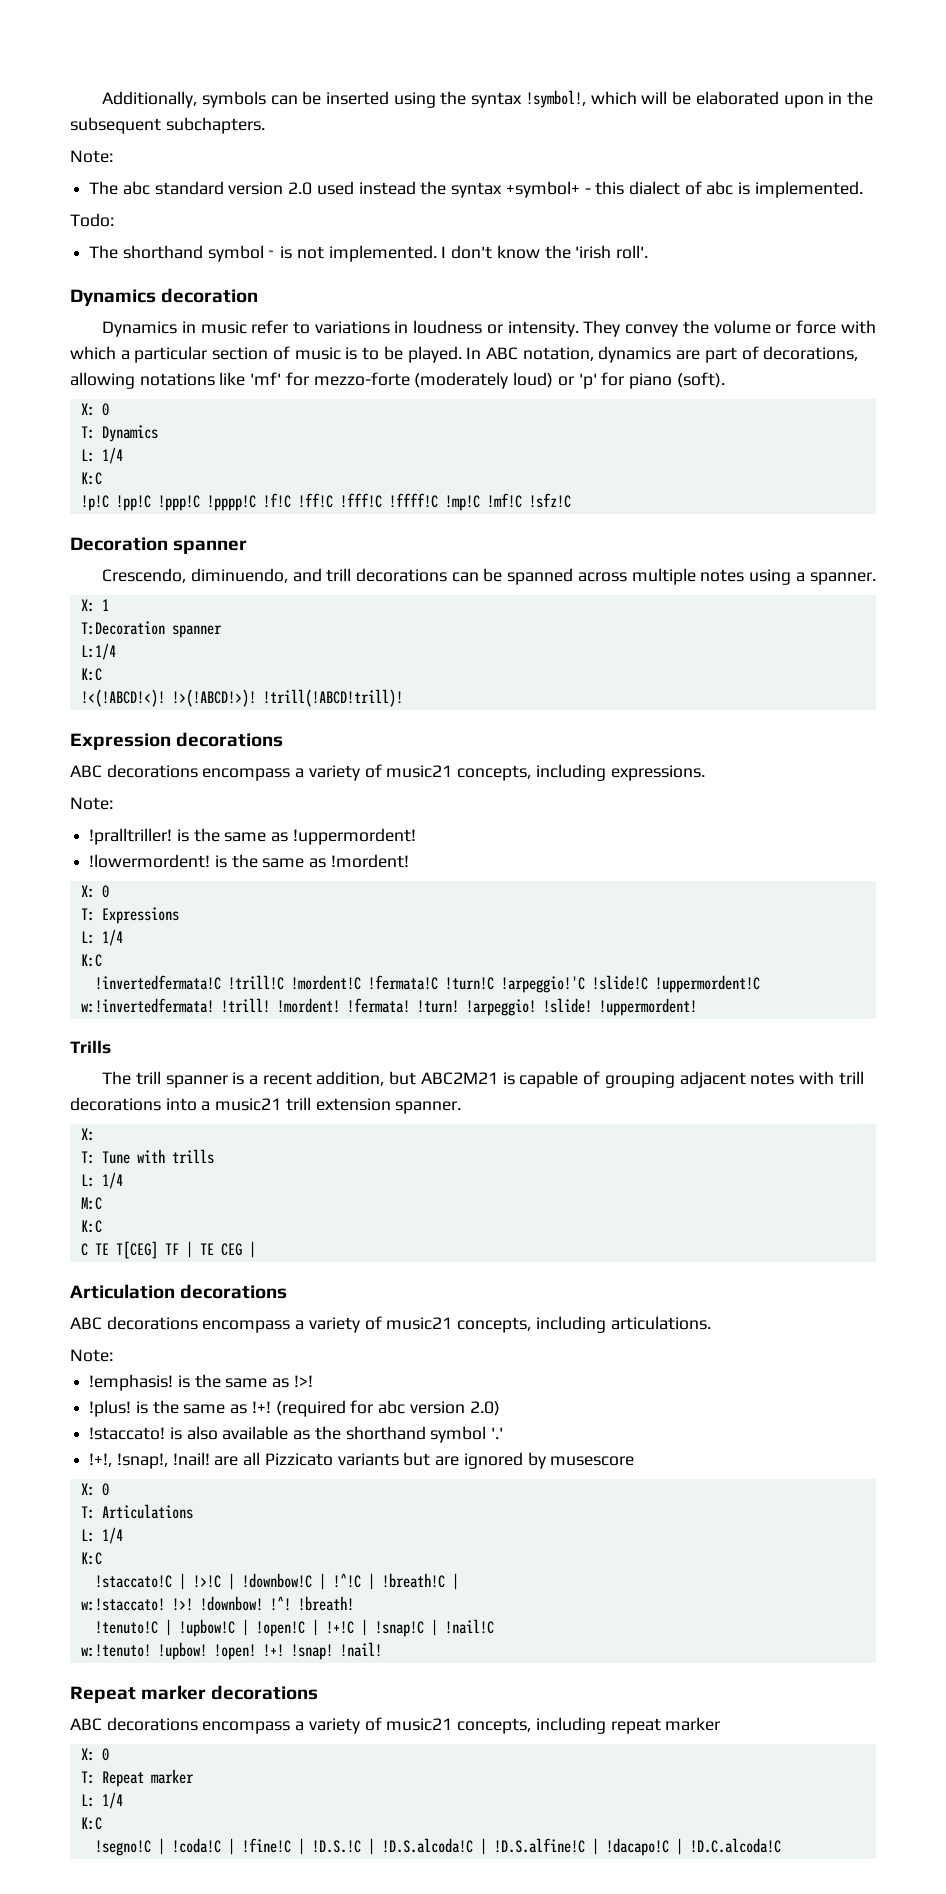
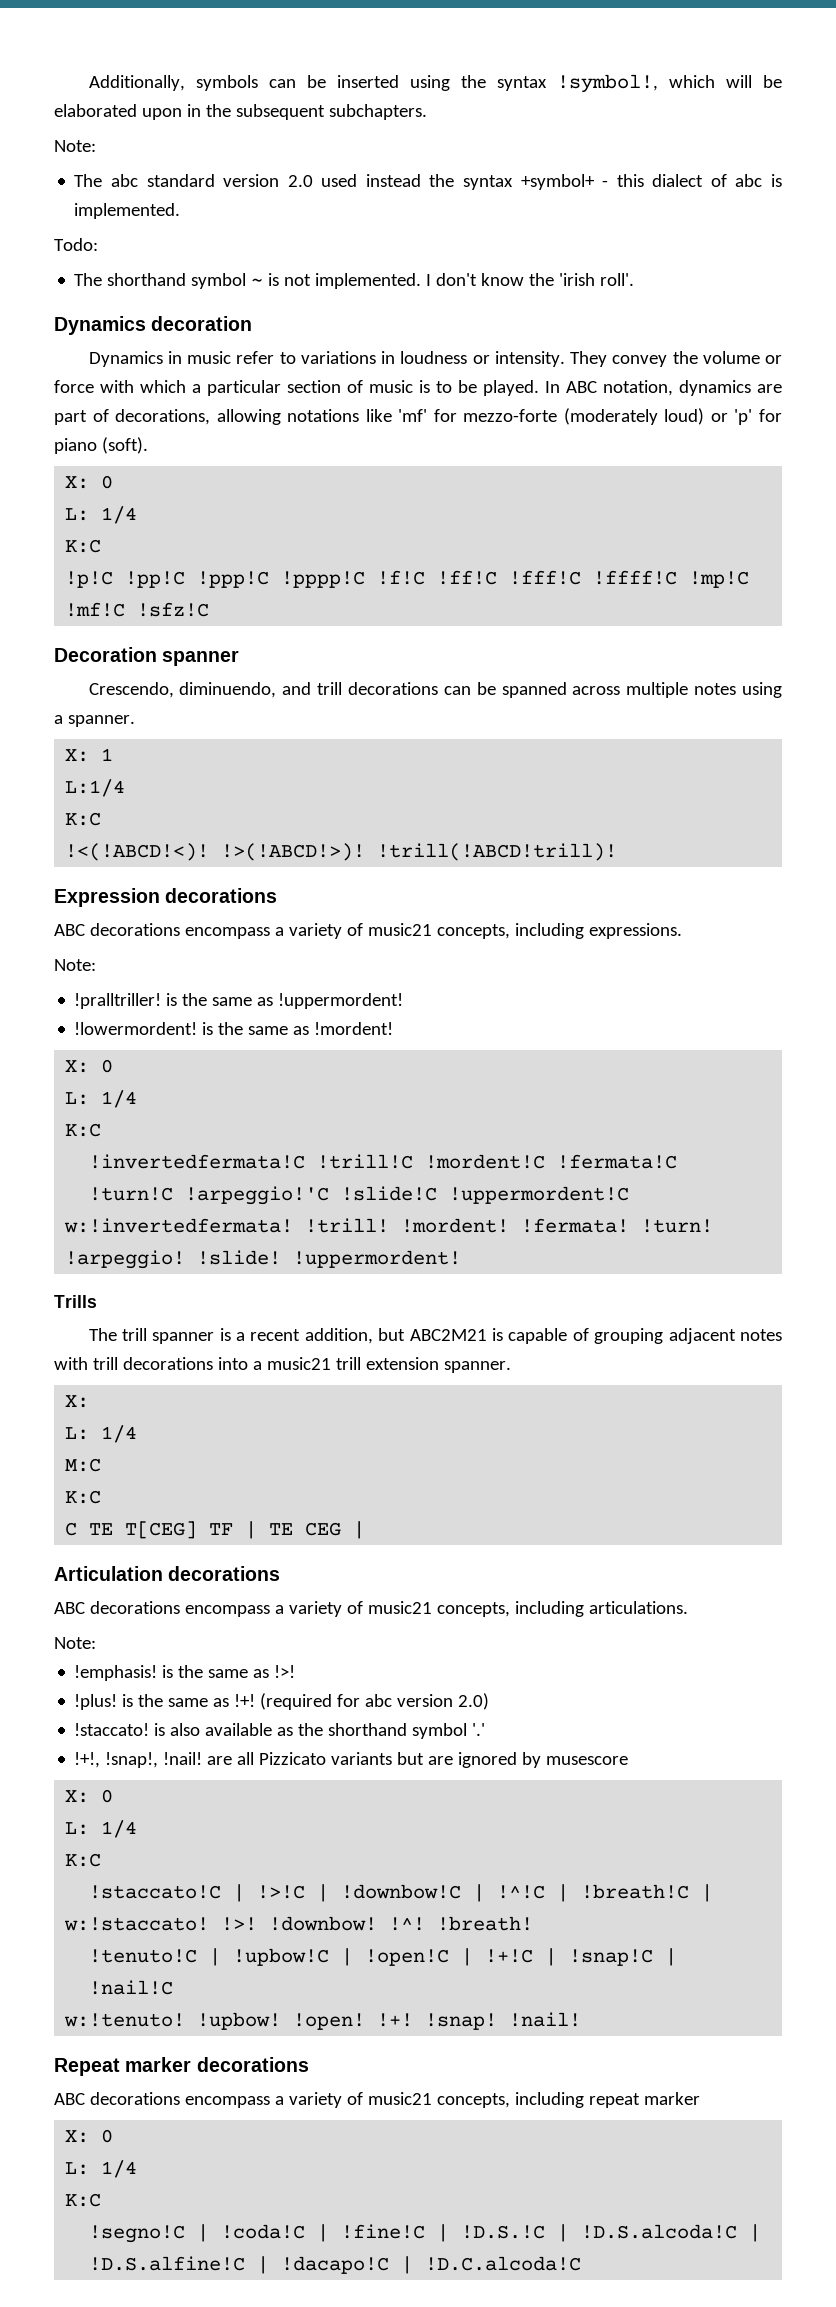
- T: Dynamics
- T:Decoration spanner
- T: Expressions
- T: Tune with trills
- T: Articulations
- T: Repeat marker

